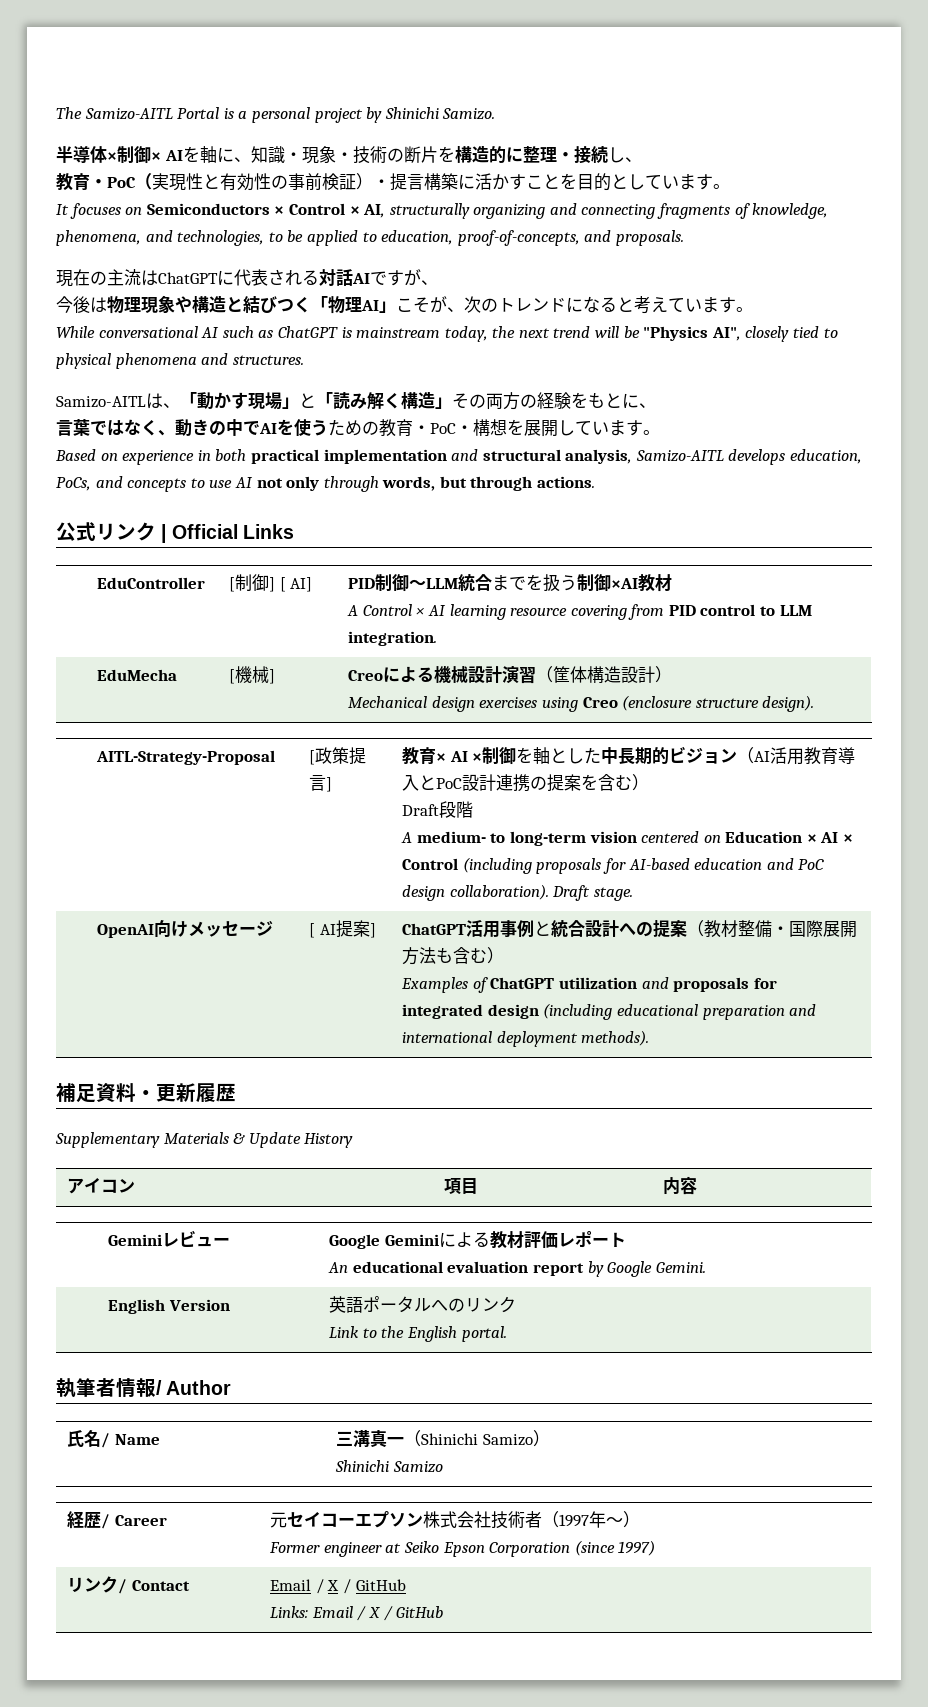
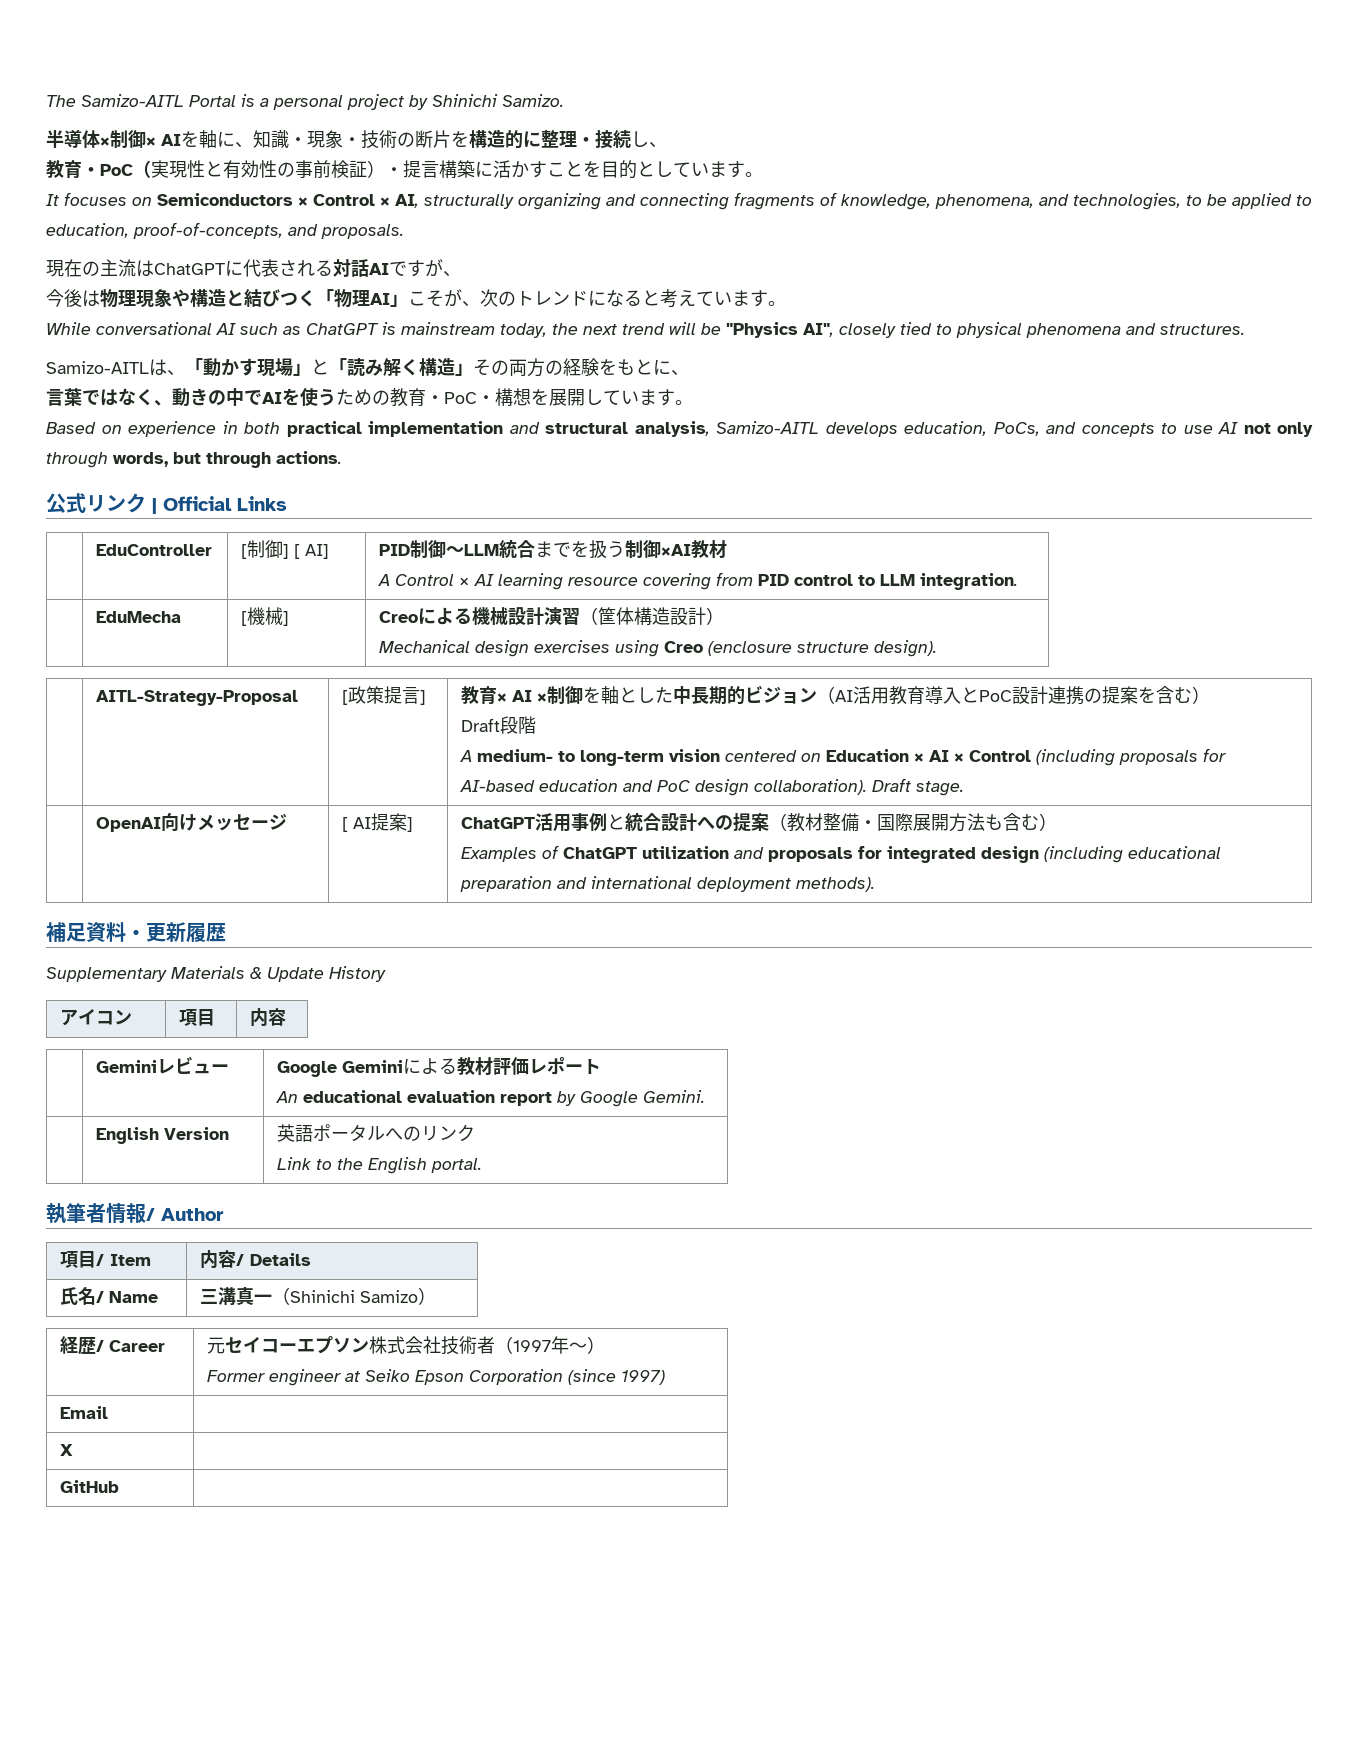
+ 項目/ Item | 内容/ Details
  氏名/ Name | 三溝真一（Shinichi Samizo）
- Shinichi Samizo
- リンク/ Contact | Email / X / GitHub
- Links: Email / X / GitHub
+ Email |
+ X |
+ GitHub |

